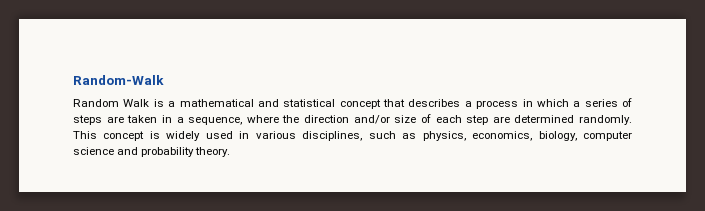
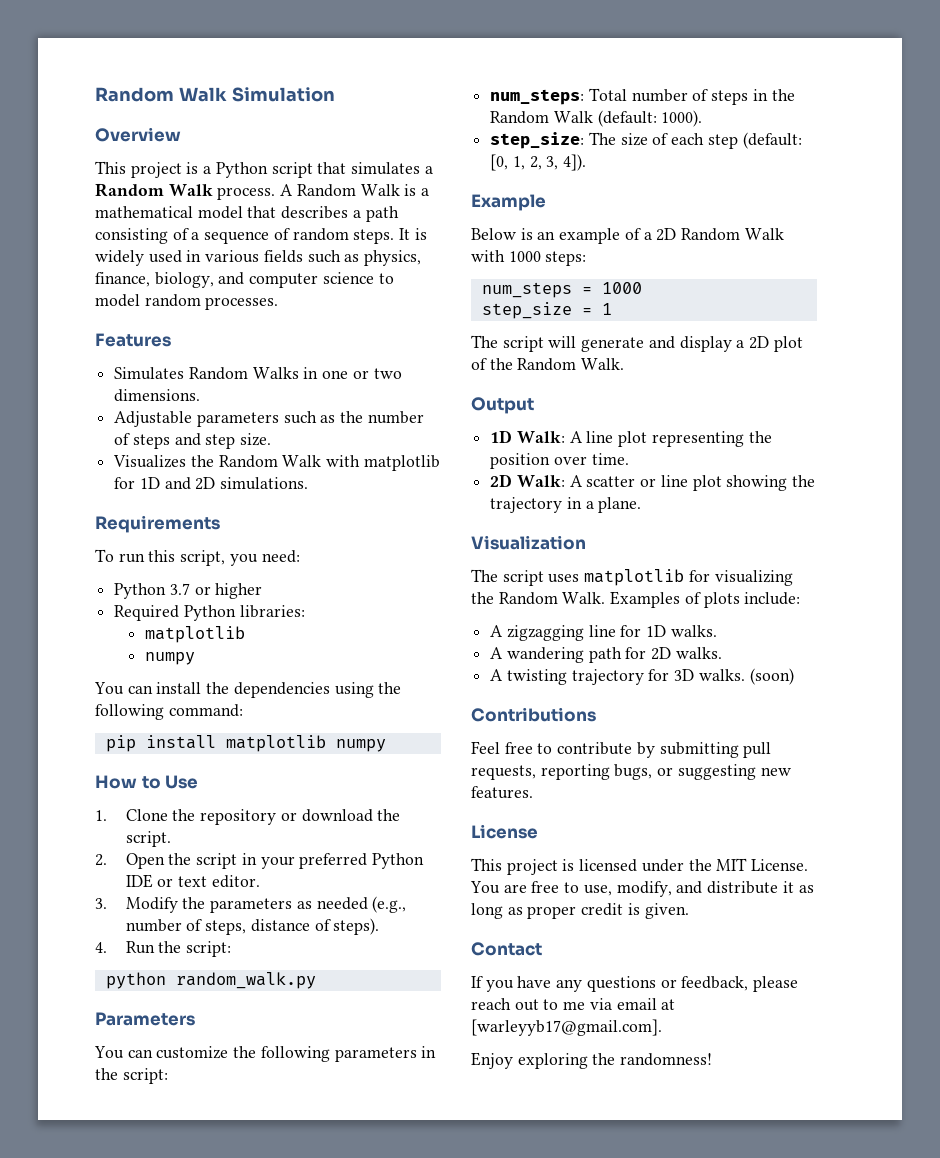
- Random-Walk
- Random Walk is a mathematical and statistical concept that describes a process in which a series of steps are taken in a sequence, where the direction and/or size of each step are determined randomly. This concept is widely used in various disciplines, such as physics, economics, biology, computer science and probability theory.
+ Random Walk Simulation
+ Overview
+ This project is a Python script that simulates a Random Walk process. A Random Walk is a mathematical model that describes a path consisting of a sequence of random steps. It is widely used in various fields such as physics, finance, biology, and computer science to model random processes.
+ Features
+ Simulates Random Walks in one or two dimensions.
+ Adjustable parameters such as the number of steps and step size.
+ Visualizes the Random Walk with matplotlib for 1D and 2D simulations.
+ Requirements
+ To run this script, you need:
+ Python 3.7 or higher
+ Required Python libraries:
+ matplotlib
+ numpy
+ You can install the dependencies using the following command:
+ pip install matplotlib numpy
+ How to Use
+ 1. Clone the repository or download the script.
+ 2. Open the script in your preferred Python IDE or text editor.
+ 3. Modify the parameters as needed (e.g., number of steps, distance of steps).
+ 4. Run the script:
+ python random_walk.py
+ Parameters
+ You can customize the following parameters in the script:
+ num_steps: Total number of steps in the Random Walk (default: 1000).
+ step_size: The size of each step (default: [0, 1, 2, 3, 4]).
+ Example
+ Below is an example of a 2D Random Walk with 1000 steps:
+ num_steps = 1000
+ step_size = 1
+ The script will generate and display a 2D plot of the Random Walk.
+ Output
+ 1D Walk: A line plot representing the position over time.
+ 2D Walk: A scatter or line plot showing the trajectory in a plane.
+ Visualization
+ The script uses matplotlib for visualizing the Random Walk. Examples of plots include:
+ A zigzagging line for 1D walks.
+ A wandering path for 2D walks.
+ A twisting trajectory for 3D walks. (soon)
+ Contributions
+ Feel free to contribute by submitting pull requests, reporting bugs, or suggesting new features.
+ License
+ This project is licensed under the MIT License. You are free to use, modify, and distribute it as long as proper credit is given.
+ Contact
+ If you have any questions or feedback, please reach out to me via email at [warleyyb17@gmail.com].
+ Enjoy exploring the randomness!

